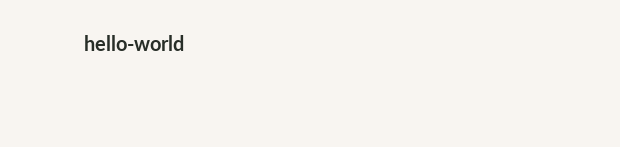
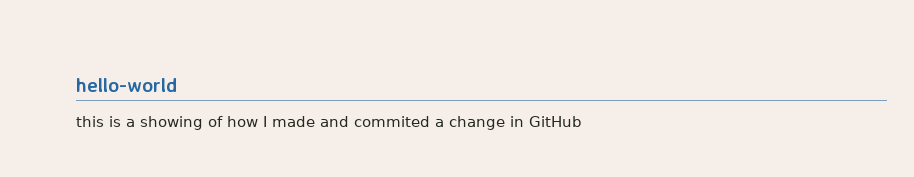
+ this is a showing of how I made and commited a change in GitHub

